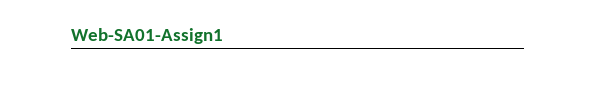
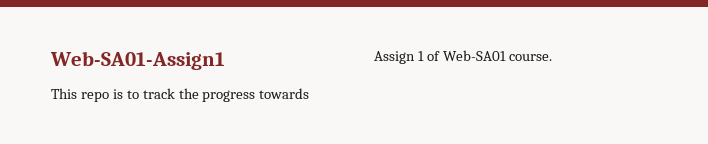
+ This repo is to track the progress towards Assign 1 of Web-SA01 course.

